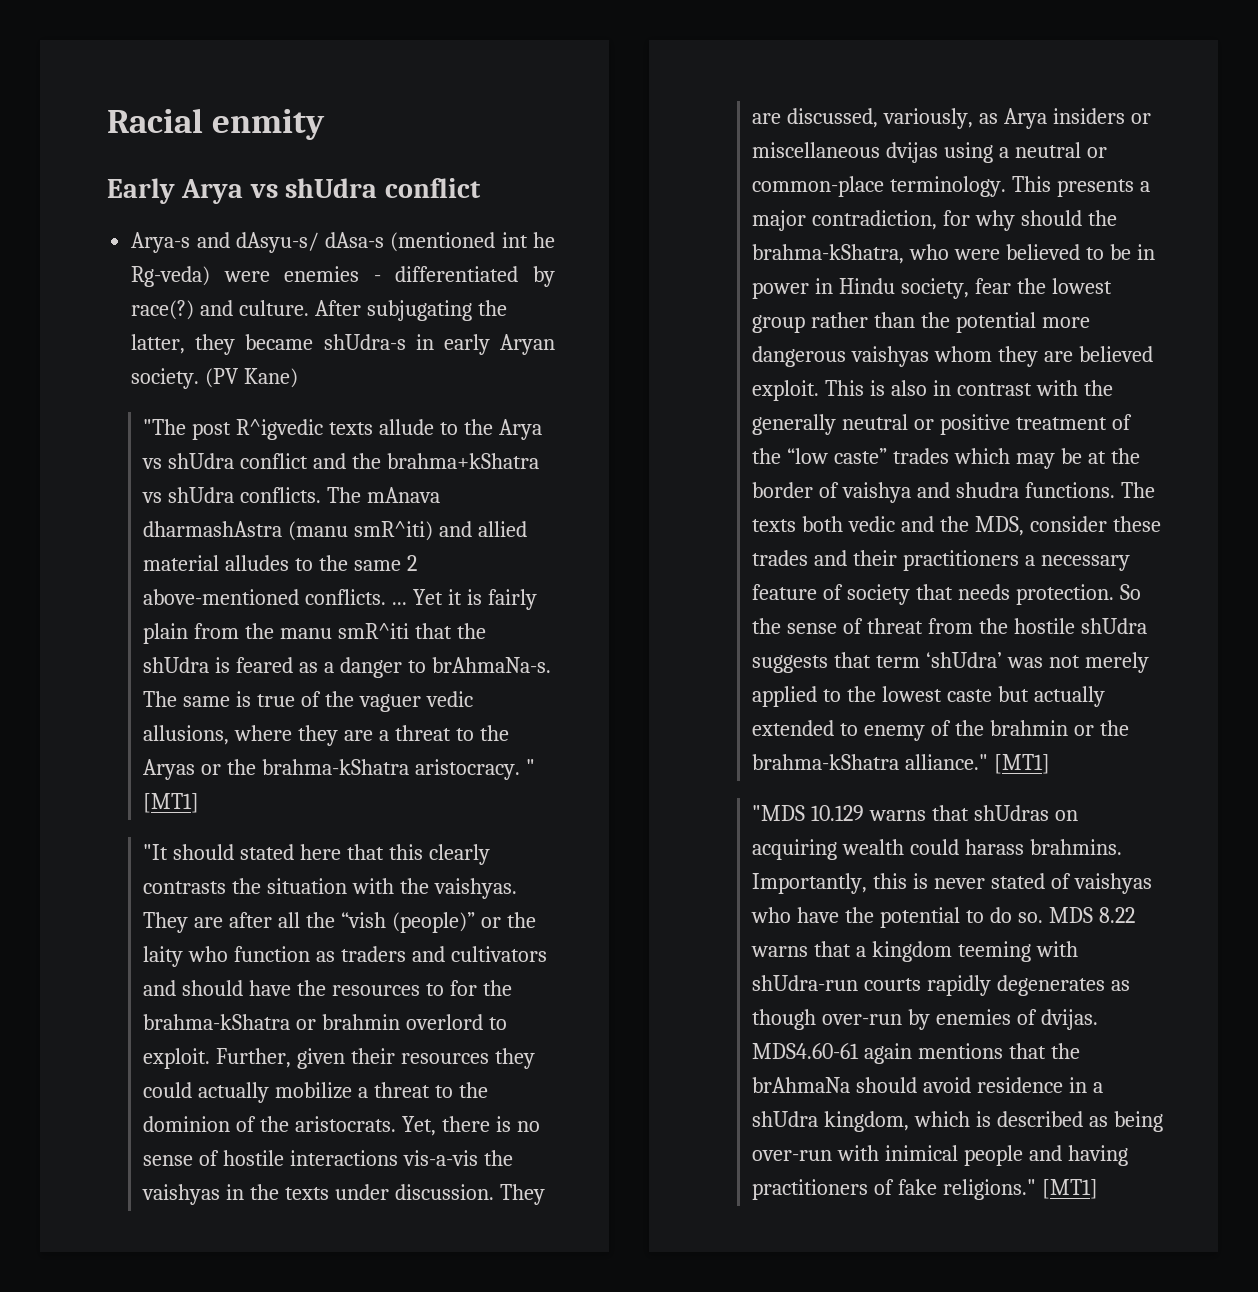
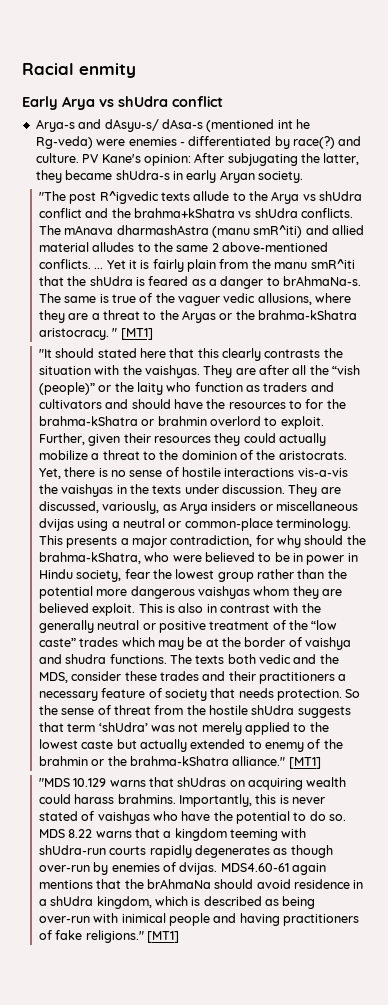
- After subjugating the latter, they became shUdra-s in early Aryan society. (PV Kane)
+ PV Kane's opinion: After subjugating the latter, they became shUdra-s in early Aryan society.

